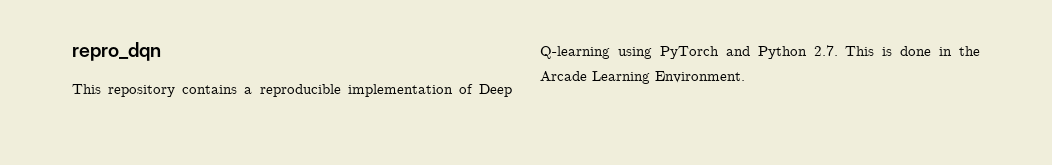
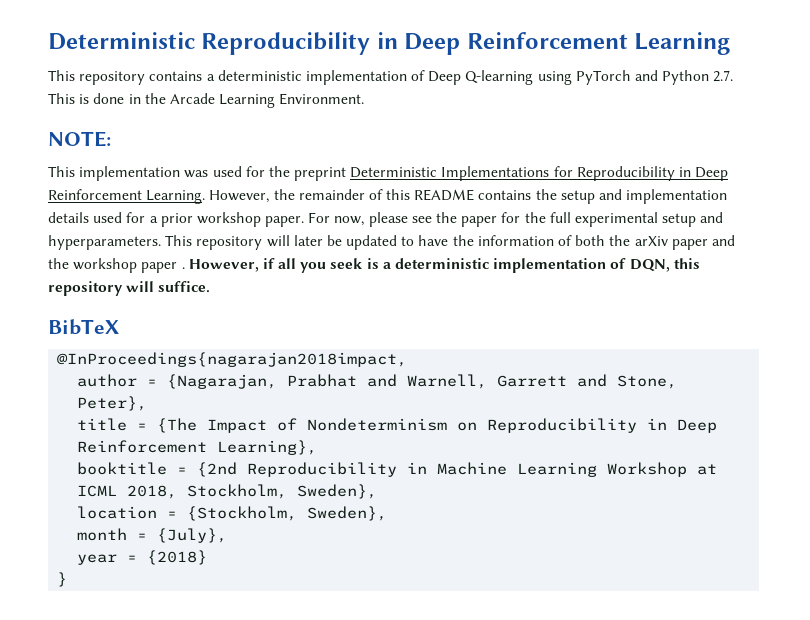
- repro_dqn
+ Deterministic Reproducibility in Deep Reinforcement Learning
- This repository contains a reproducible implementation of Deep Q-learning using PyTorch and Python 2.7. This is done in the Arcade Learning Environment.
+ This repository contains a deterministic implementation of Deep Q-learning using PyTorch and Python 2.7. This is done in the Arcade Learning Environment.
+ NOTE:
+ This implementation was used for the preprint Deterministic Implementations for Reproducibility in Deep Reinforcement Learning. However, the remainder of this README contains the setup and implementation details used for a prior workshop paper. For now, please see the paper for the full experimental setup and hyperparameters. This repository will later be updated to have the information of both the arXiv paper and the workshop paper . However, if all you seek is a deterministic implementation of DQN, this repository will suffice.
+ BibTeX
+ @InProceedings{nagarajan2018impact,
+ author = {Nagarajan, Prabhat and Warnell, Garrett and Stone, Peter},
+ title = {The Impact of Nondeterminism on Reproducibility in Deep Reinforcement Learning},
+ booktitle = {2nd Reproducibility in Machine Learning Workshop at ICML 2018, Stockholm, Sweden},
+ location = {Stockholm, Sweden},
+ month = {July},
+ year = {2018}
+ }

